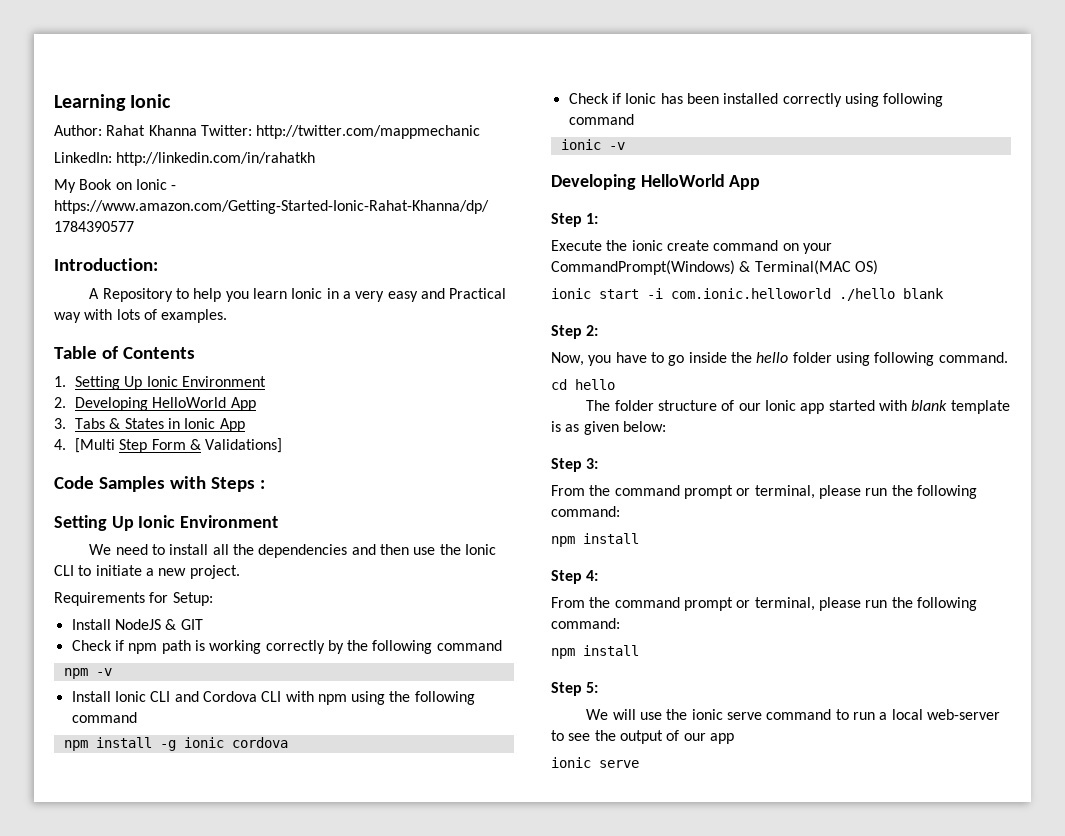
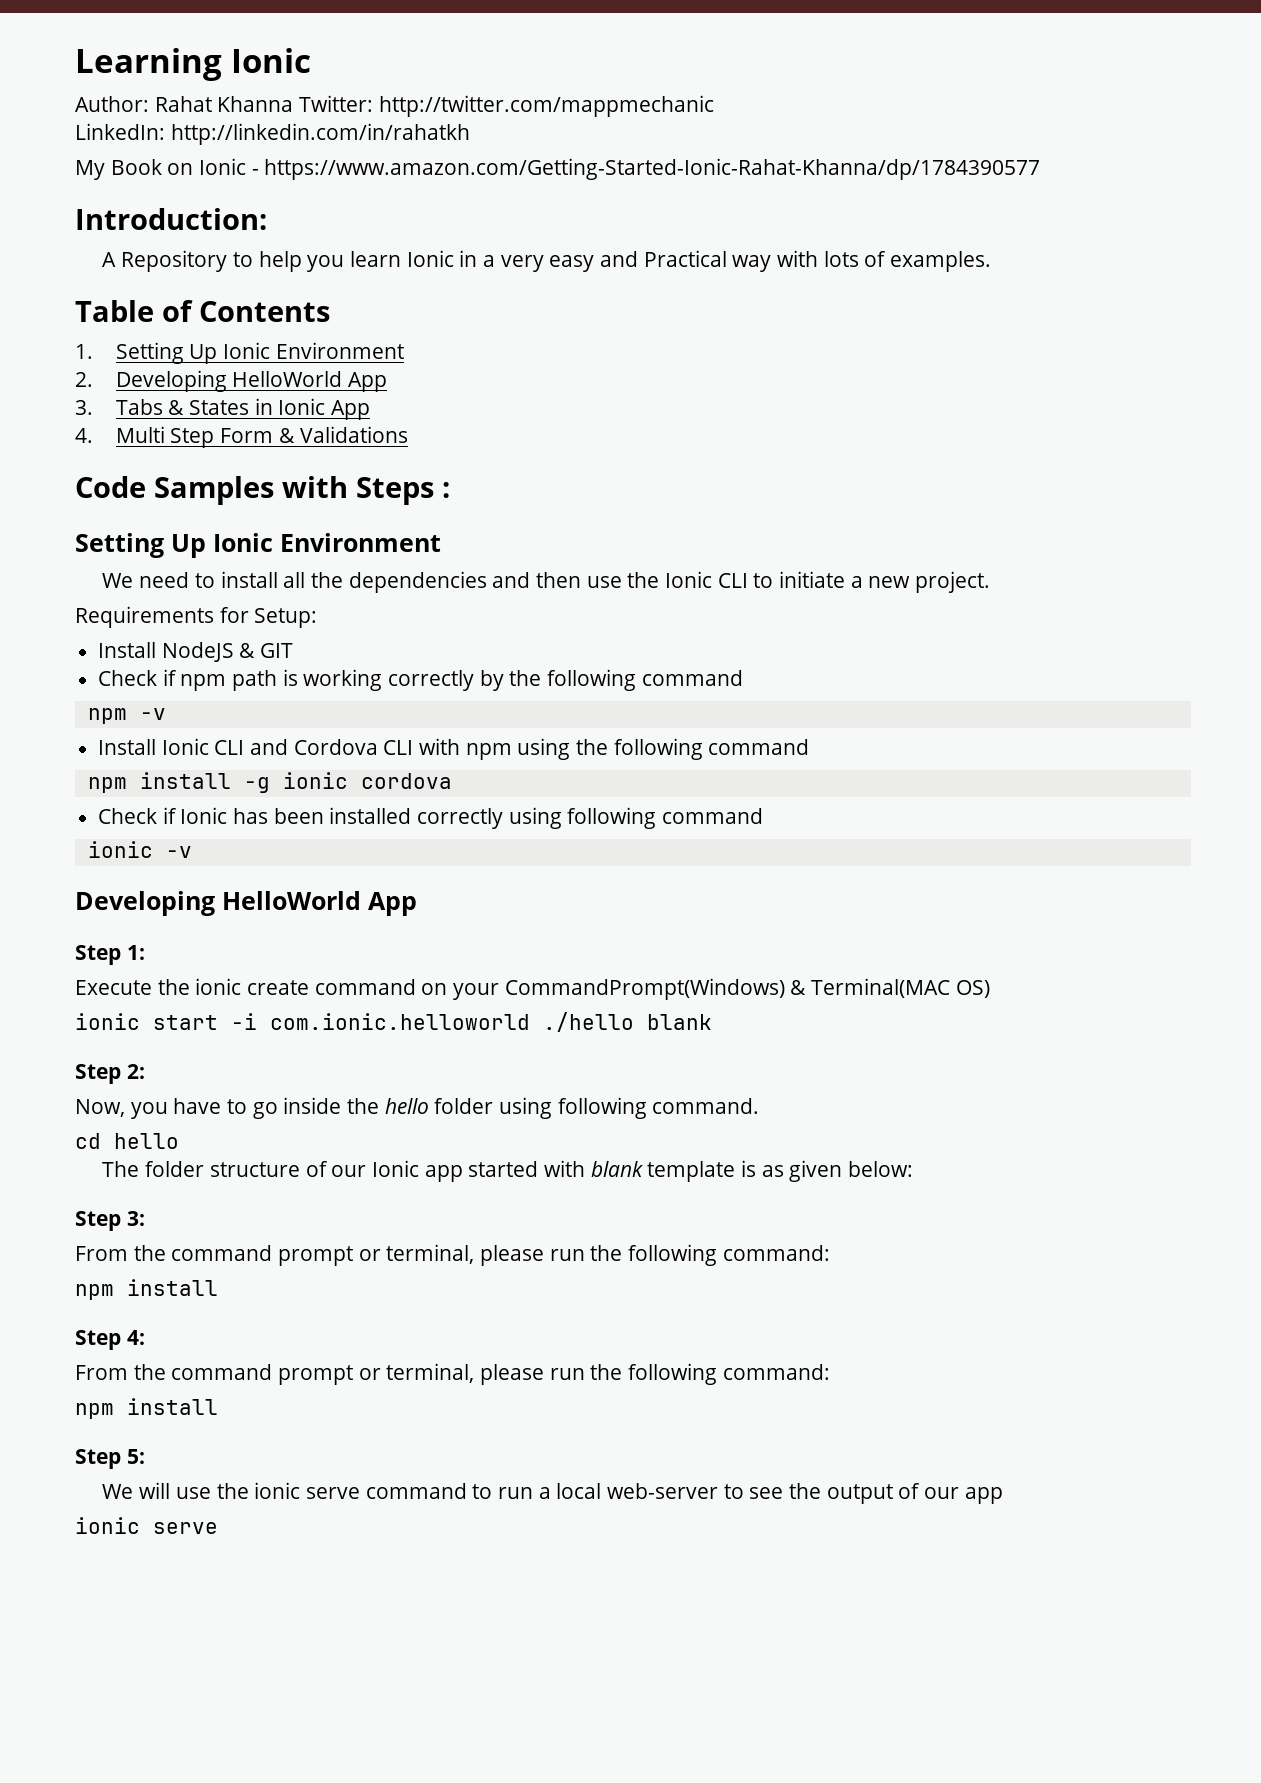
- 4. [Multi Step Form & Validations]
+ 4. Multi Step Form & Validations

